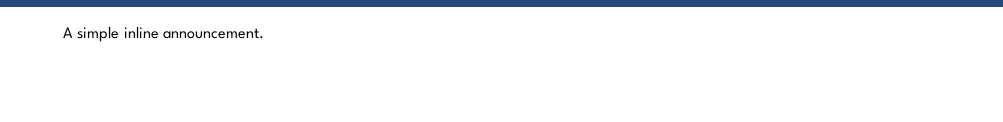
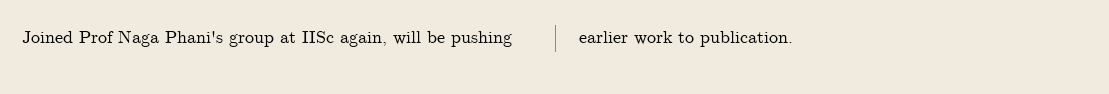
- A simple inline announcement.
+ Joined Prof Naga Phani's group at IISc again, will be pushing earlier work to publication.

